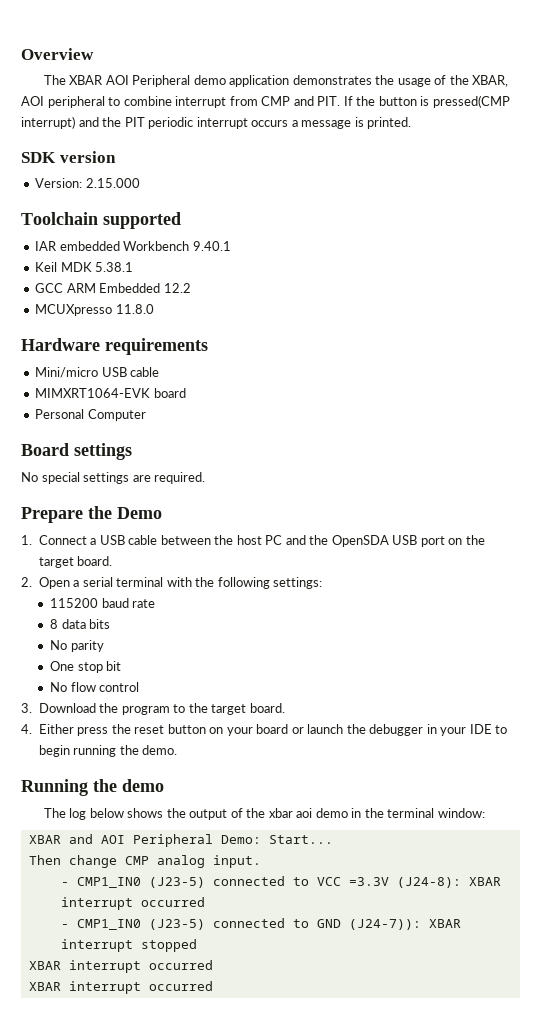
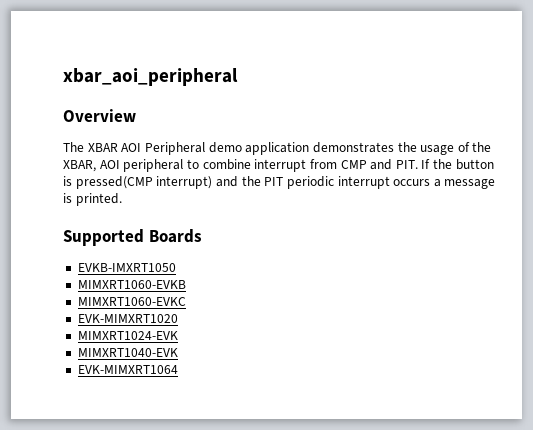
+ xbar_aoi_peripheral
- SDK version
- Version: 2.15.000
- Toolchain supported
- IAR embedded Workbench 9.40.1
- Keil MDK 5.38.1
- GCC ARM Embedded 12.2
- MCUXpresso 11.8.0
- Hardware requirements
- Mini/micro USB cable
- MIMXRT1064-EVK board
- Personal Computer
- Board settings
- No special settings are required.
- Prepare the Demo
- 1. Connect a USB cable between the host PC and the OpenSDA USB port on the target board.
- 2. Open a serial terminal with the following settings:
- 115200 baud rate
- 8 data bits
- No parity
- One stop bit
- No flow control
- 3. Download the program to the target board.
- 4. Either press the reset button on your board or launch the debugger in your IDE to begin running the demo.
- Running the demo
- The log below shows the output of the xbar aoi demo in the terminal window:
- XBAR and AOI Peripheral Demo: Start...
- Then change CMP analog input.
- - CMP1_IN0 (J23-5) connected to VCC =3.3V (J24-8): XBAR interrupt occurred
- - CMP1_IN0 (J23-5) connected to GND (J24-7)): XBAR interrupt stopped
- XBAR interrupt occurred
- XBAR interrupt occurred
+ Supported Boards
+ EVKB-IMXRT1050
+ MIMXRT1060-EVKB
+ MIMXRT1060-EVKC
+ EVK-MIMXRT1020
+ MIMXRT1024-EVK
+ MIMXRT1040-EVK
+ EVK-MIMXRT1064

